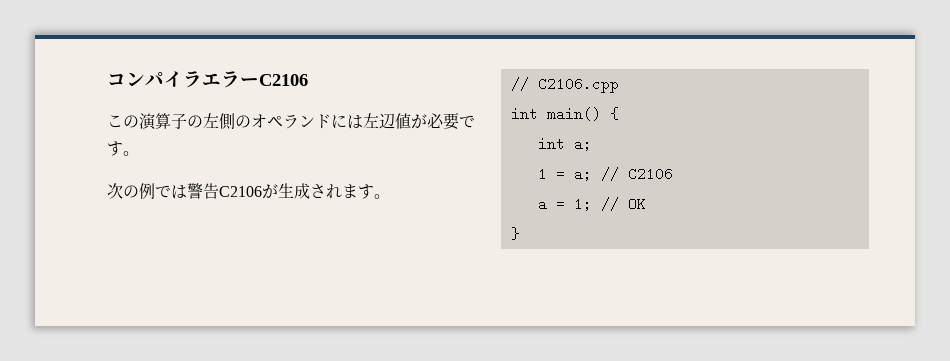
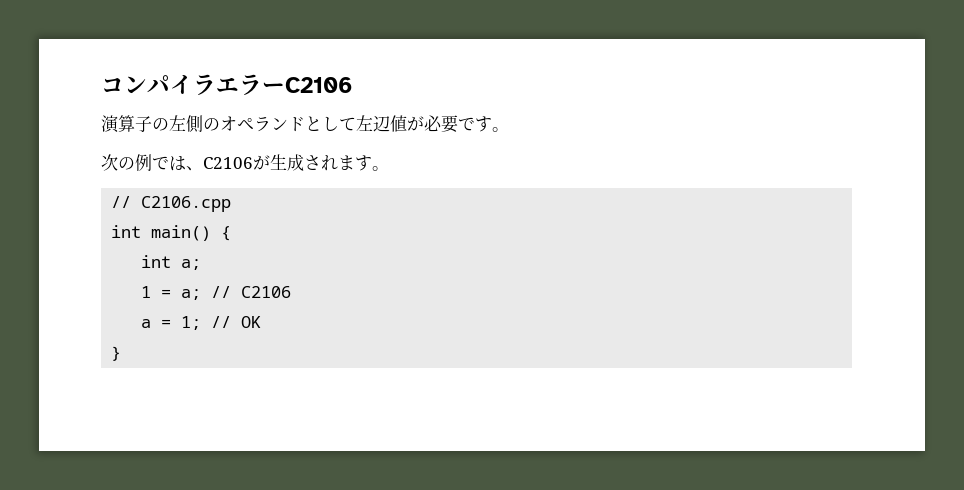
- この演算子の左側のオペランドには左辺値が必要です。
+ 演算子の左側のオペランドとして左辺値が必要です。
- 次の例では警告C2106が生成されます。
+ 次の例では、C2106が生成されます。

